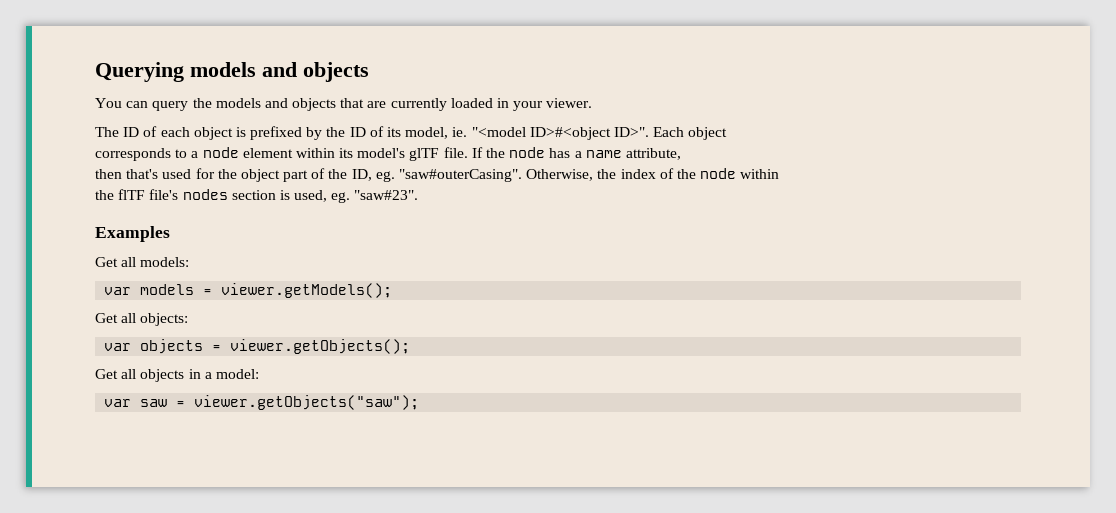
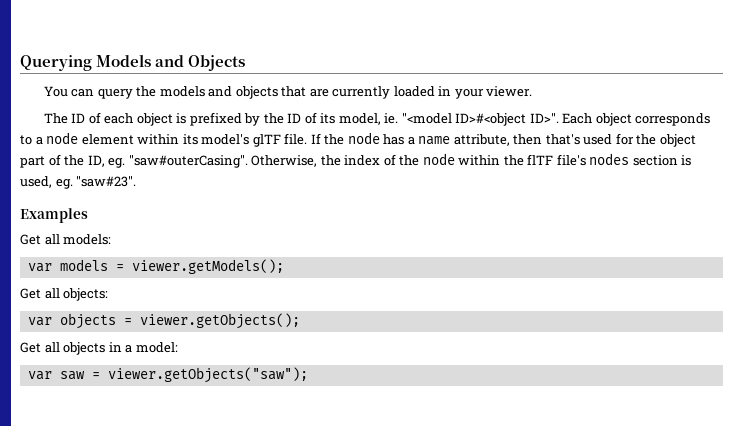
- Querying models and objects
+ Querying Models and Objects
- Each object
- corresponds to a node element within its model's glTF file.
+ Each object corresponds to a node element within its model's glTF file.
- If the node has a name attribute,
- then that's used for the object part of the ID, eg. "saw#outerCasing".
+ If the node has a name attribute, then that's used for the object part of the ID, eg. "saw#outerCasing".
- Otherwise, the index of the node within
- the flTF file's nodes section is used, eg. "saw#23".
+ Otherwise, the index of the node within the flTF file's nodes section is used, eg. "saw#23".

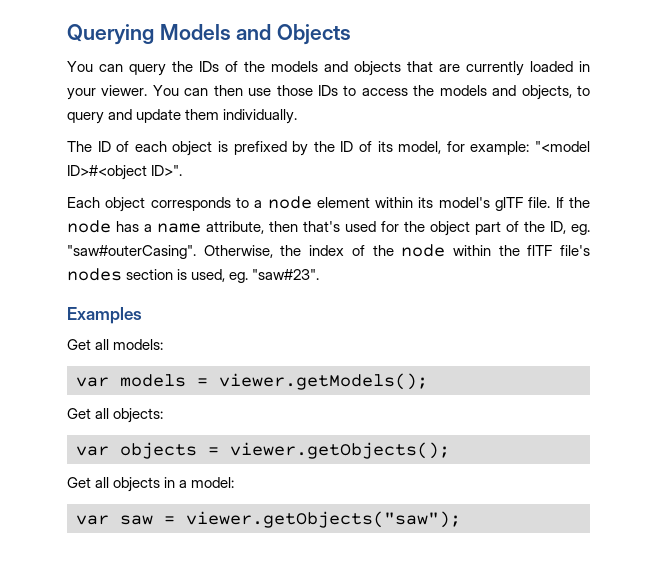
- You can query the models and objects that are currently loaded in your viewer.
+ You can query the IDs of the models and objects that are currently loaded in your viewer. You can then use those IDs to access the models and objects, to query and update them individually.
- The ID of each object is prefixed by the ID of its model, ie. "<model ID>#<object ID>". Each object corresponds to a node element within its model's glTF file.
+ The ID of each object is prefixed by the ID of its model, for example: "<model ID>#<object ID>".
+ Each object corresponds to a node element within its model's glTF file.

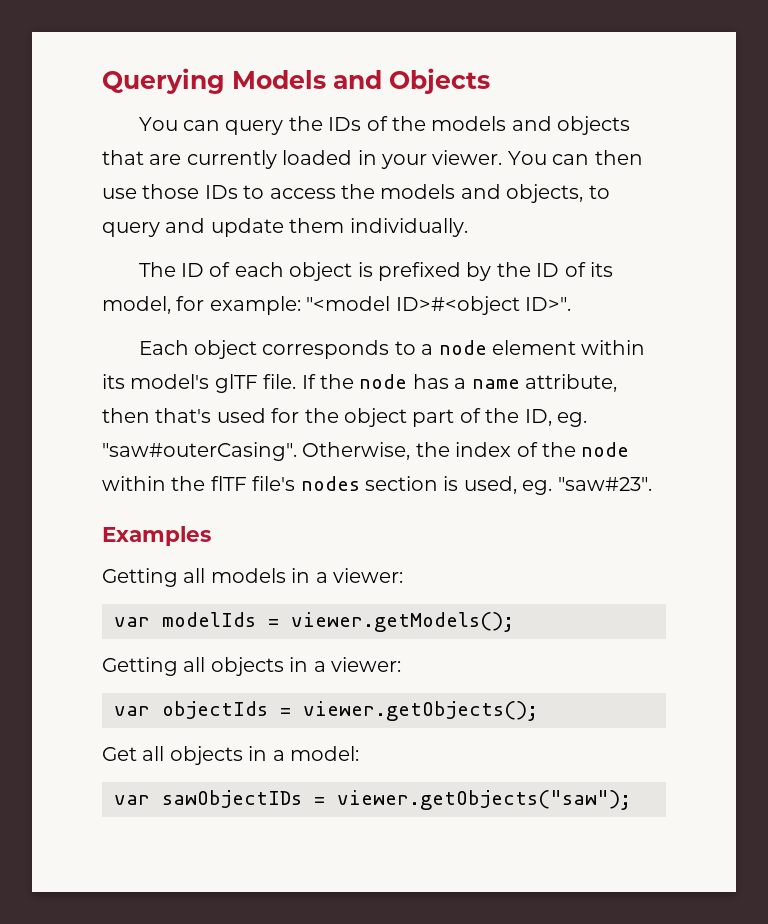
- Get all models:
- var models = viewer.getModels();
+ Getting all models in a viewer:
+ var modelIds = viewer.getModels();
- Get all objects:
- var objects = viewer.getObjects();
+ Getting all objects in a viewer:
+ var objectIds = viewer.getObjects();
- var saw = viewer.getObjects("saw");
+ var sawObjectIDs = viewer.getObjects("saw");

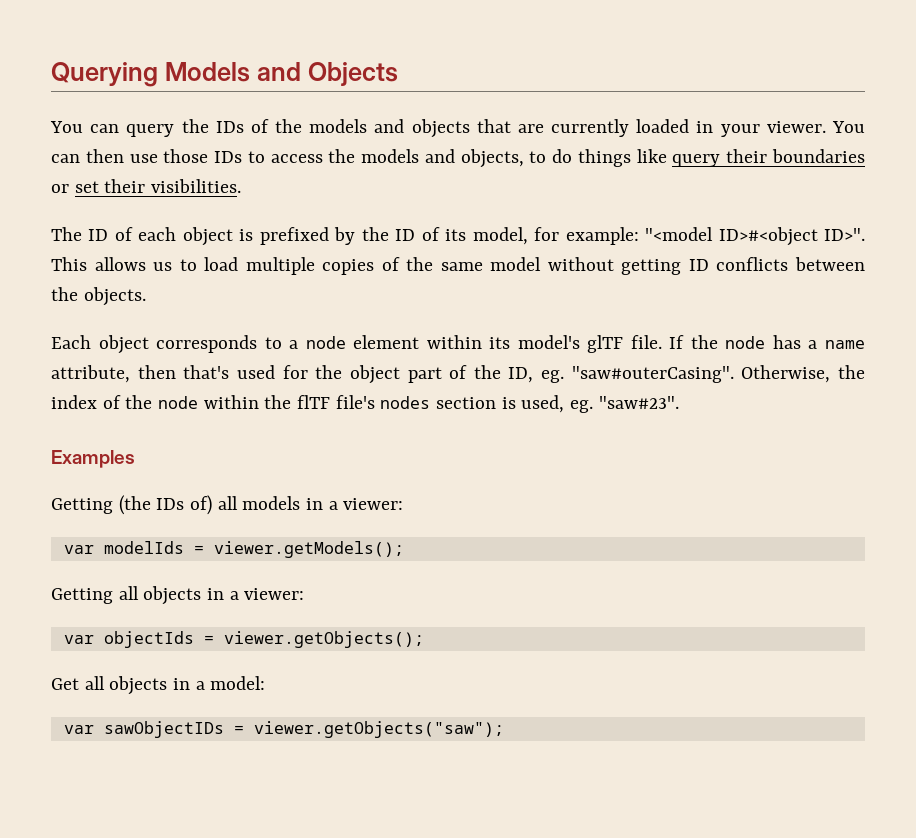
- You can then use those IDs to access the models and objects, to query and update them individually.
+ You can then use those IDs to access the models and objects, to do things like query their boundaries or set their visibilities.
+ This allows us to load multiple copies of the same model without getting ID conflicts between the objects.
- Getting all models in a viewer:
+ Getting (the IDs of) all models in a viewer:

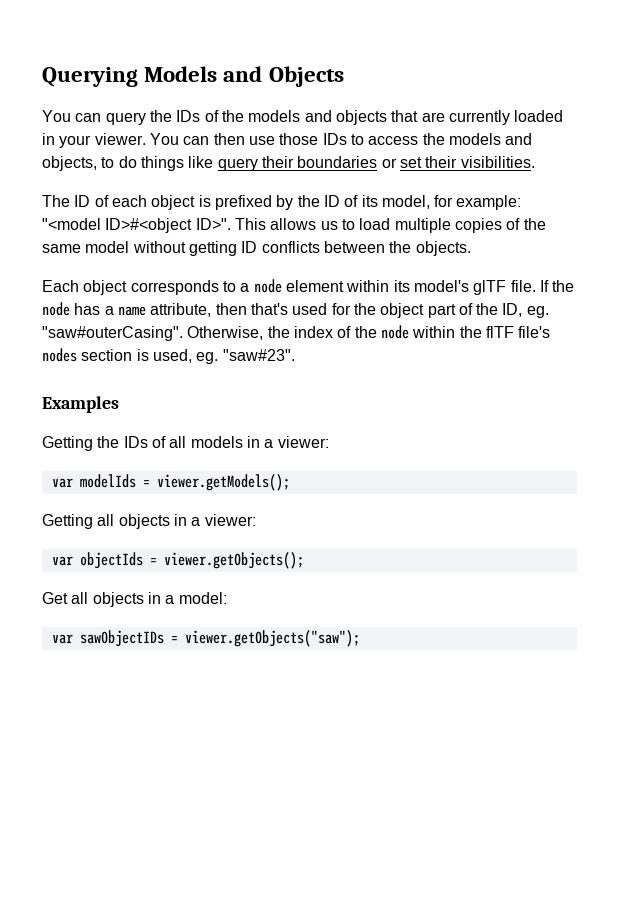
- Getting (the IDs of) all models in a viewer:
+ Getting the IDs of all models in a viewer:

